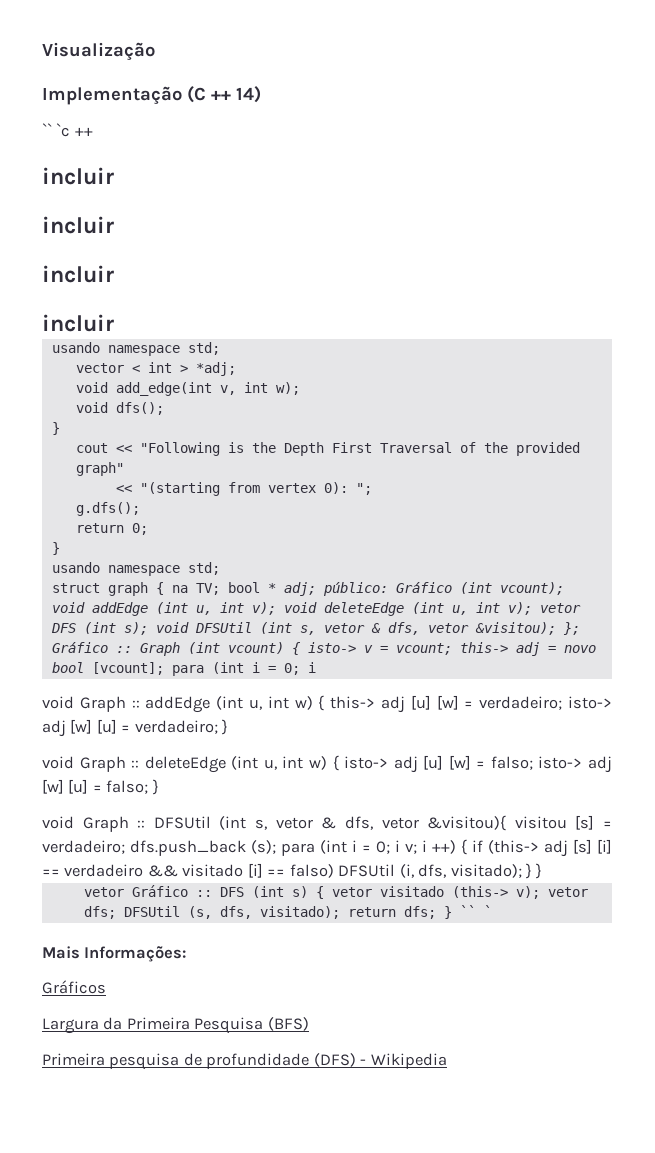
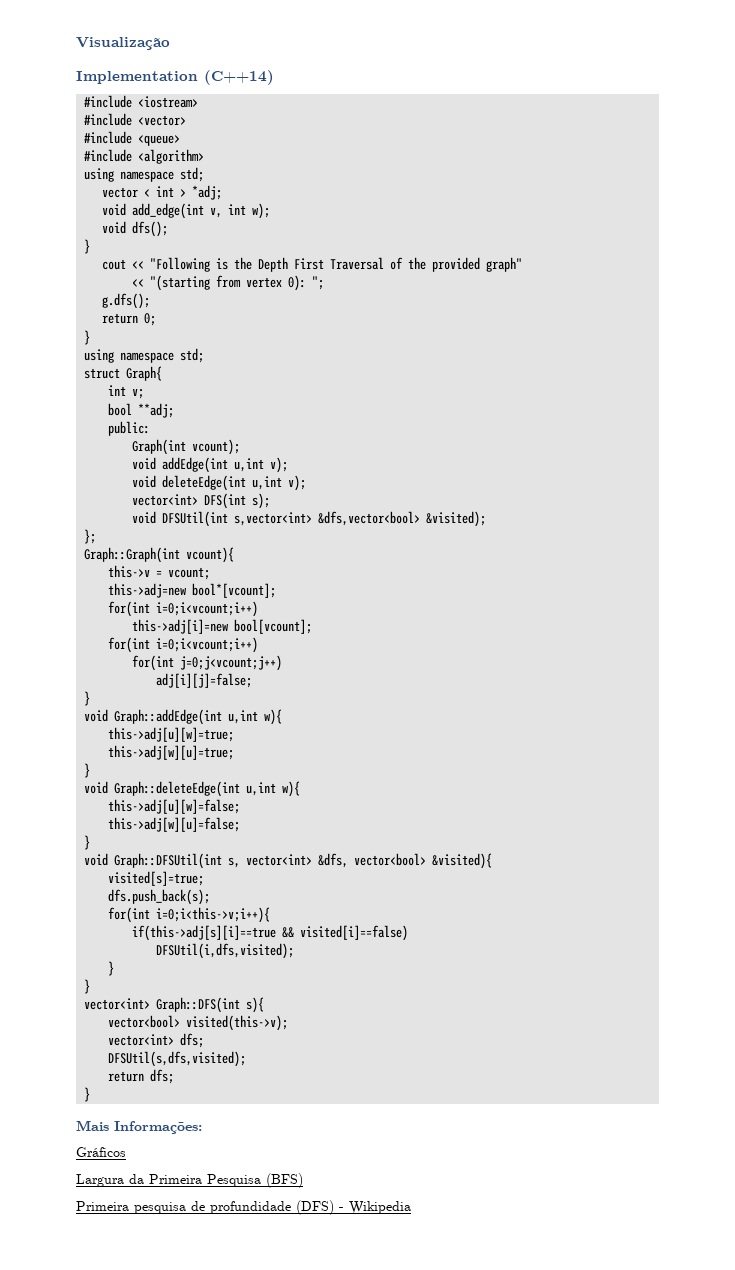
- Implementação (C ++ 14)
- `` `c ++
- incluir
- incluir
- incluir
- incluir
- usando namespace std;
+ Implementation (C++14)
+ #include <iostream>
+ #include <vector>
+ #include <queue>
+ #include <algorithm>
+ using namespace std;
  return 0;
  }
- usando namespace std;
+ using namespace std;
- struct graph { na TV; bool * adj; público: Gráfico (int vcount); void addEdge (int u, int v); void deleteEdge (int u, int v); vetor DFS (int s); void DFSUtil (int s, vetor & dfs, vetor &visitou); }; Gráfico :: Graph (int vcount) { isto-> v = vcount; this-> adj = novo bool [vcount]; para (int i = 0; i
- void Graph :: addEdge (int u, int w) { this-> adj [u] [w] = verdadeiro; isto-> adj [w] [u] = verdadeiro; }
- void Graph :: deleteEdge (int u, int w) { isto-> adj [u] [w] = falso; isto-> adj [w] [u] = falso; }
- void Graph :: DFSUtil (int s, vetor & dfs, vetor &visitou){ visitou [s] = verdadeiro; dfs.push_back (s); para (int i = 0; i v; i ++) { if (this-> adj [s] [i] == verdadeiro && visitado [i] == falso) DFSUtil (i, dfs, visitado); } }
- vetor Gráfico :: DFS (int s) { vetor visitado (this-> v); vetor dfs; DFSUtil (s, dfs, visitado); return dfs; } `` `
+ struct Graph{
+ int v;
+ bool **adj;
+ public:
+ Graph(int vcount);
+ void addEdge(int u,int v);
+ void deleteEdge(int u,int v);
+ vector<int> DFS(int s);
+ void DFSUtil(int s,vector<int> &dfs,vector<bool> &visited);
+ };
+ Graph::Graph(int vcount){
+ this->v = vcount;
+ this->adj=new bool*[vcount];
+ for(int i=0;i<vcount;i++)
+ this->adj[i]=new bool[vcount];
+ for(int i=0;i<vcount;i++)
+ for(int j=0;j<vcount;j++)
+ adj[i][j]=false;
+ }
+ void Graph::addEdge(int u,int w){
+ this->adj[u][w]=true;
+ this->adj[w][u]=true;
+ }
+ void Graph::deleteEdge(int u,int w){
+ this->adj[u][w]=false;
+ this->adj[w][u]=false;
+ }
+ void Graph::DFSUtil(int s, vector<int> &dfs, vector<bool> &visited){
+ visited[s]=true;
+ dfs.push_back(s);
+ for(int i=0;i<this->v;i++){
+ if(this->adj[s][i]==true && visited[i]==false)
+ DFSUtil(i,dfs,visited);
+ }
+ }
+ vector<int> Graph::DFS(int s){
+ vector<bool> visited(this->v);
+ vector<int> dfs;
+ DFSUtil(s,dfs,visited);
+ return dfs;
+ }

